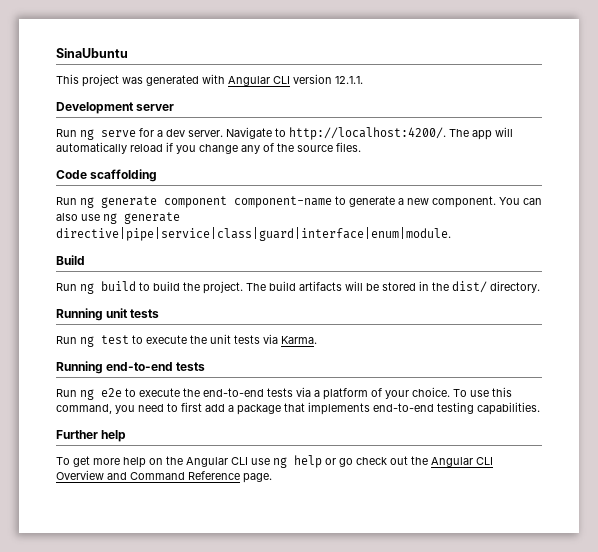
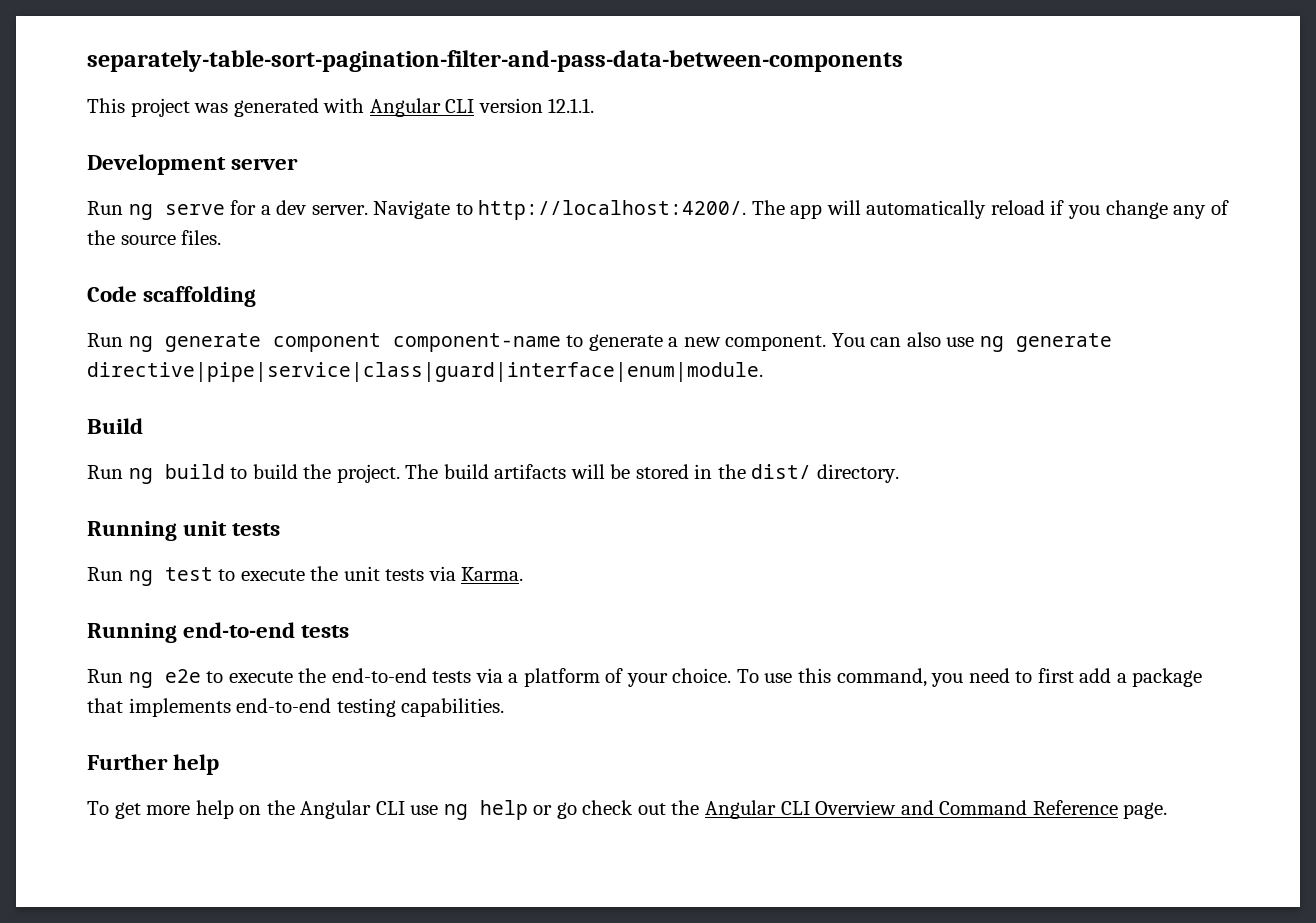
- SinaUbuntu
+ separately-table-sort-pagination-filter-and-pass-data-between-components

